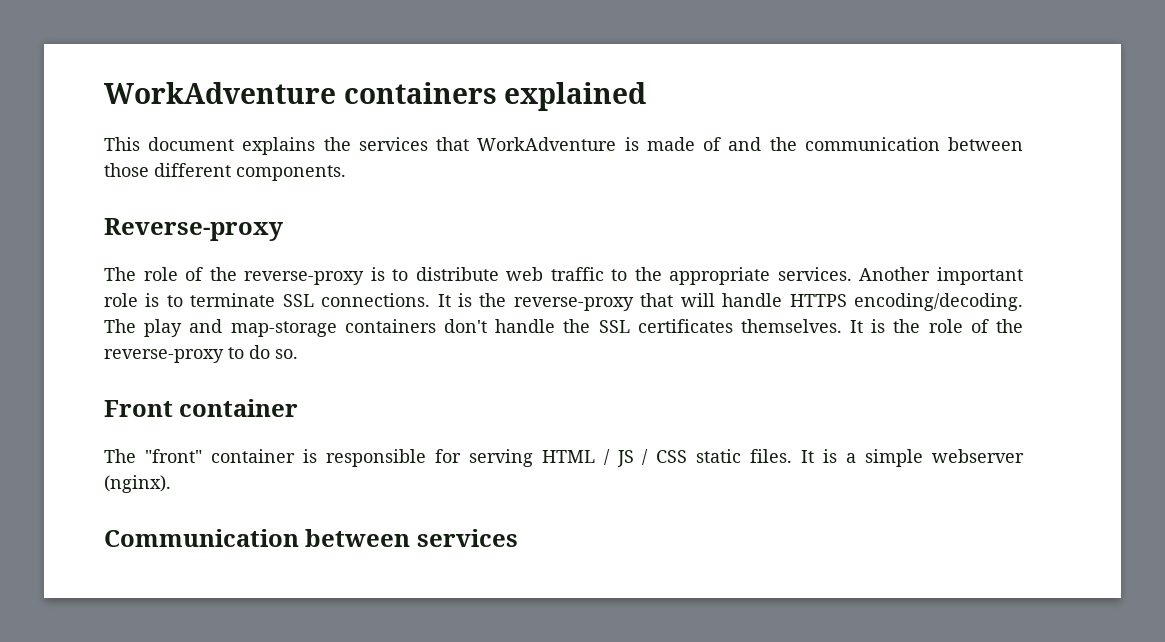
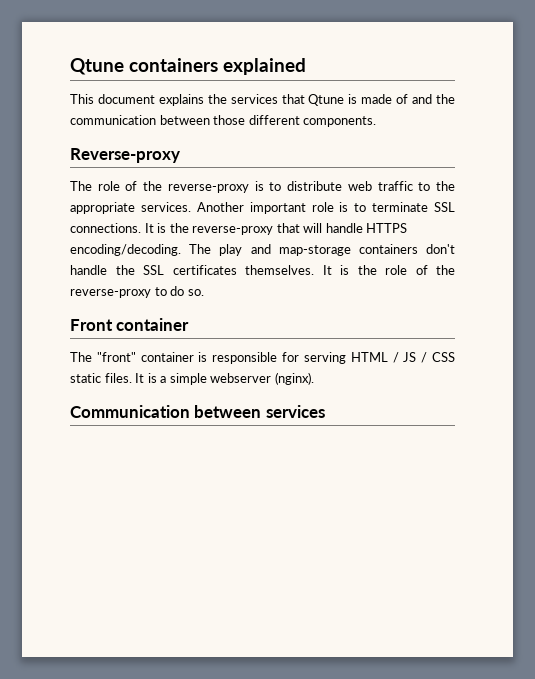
- WorkAdventure containers explained
+ Qtune containers explained
- This document explains the services that WorkAdventure is made of and the communication between those different components.
+ This document explains the services that Qtune is made of and the communication between those different components.

